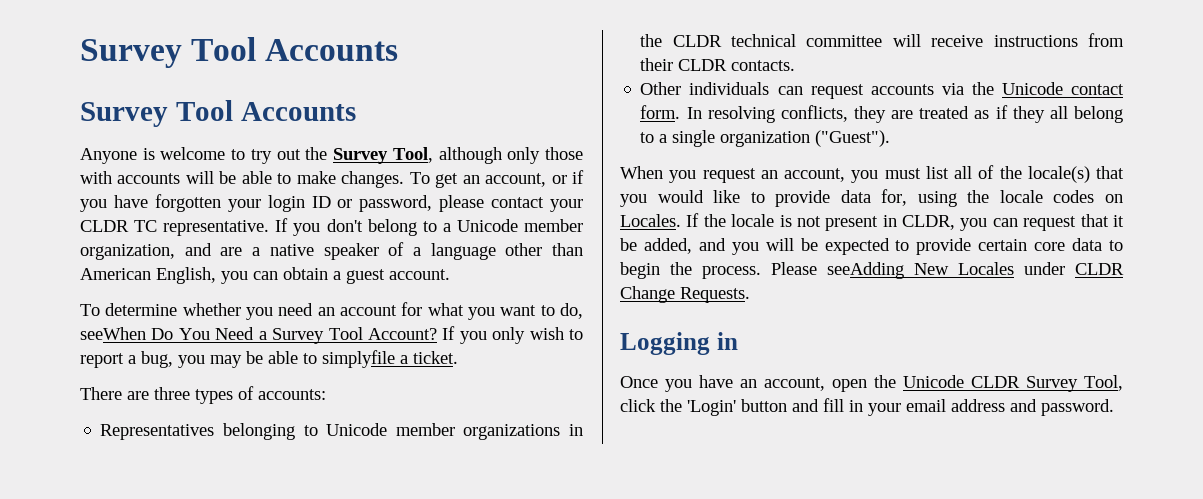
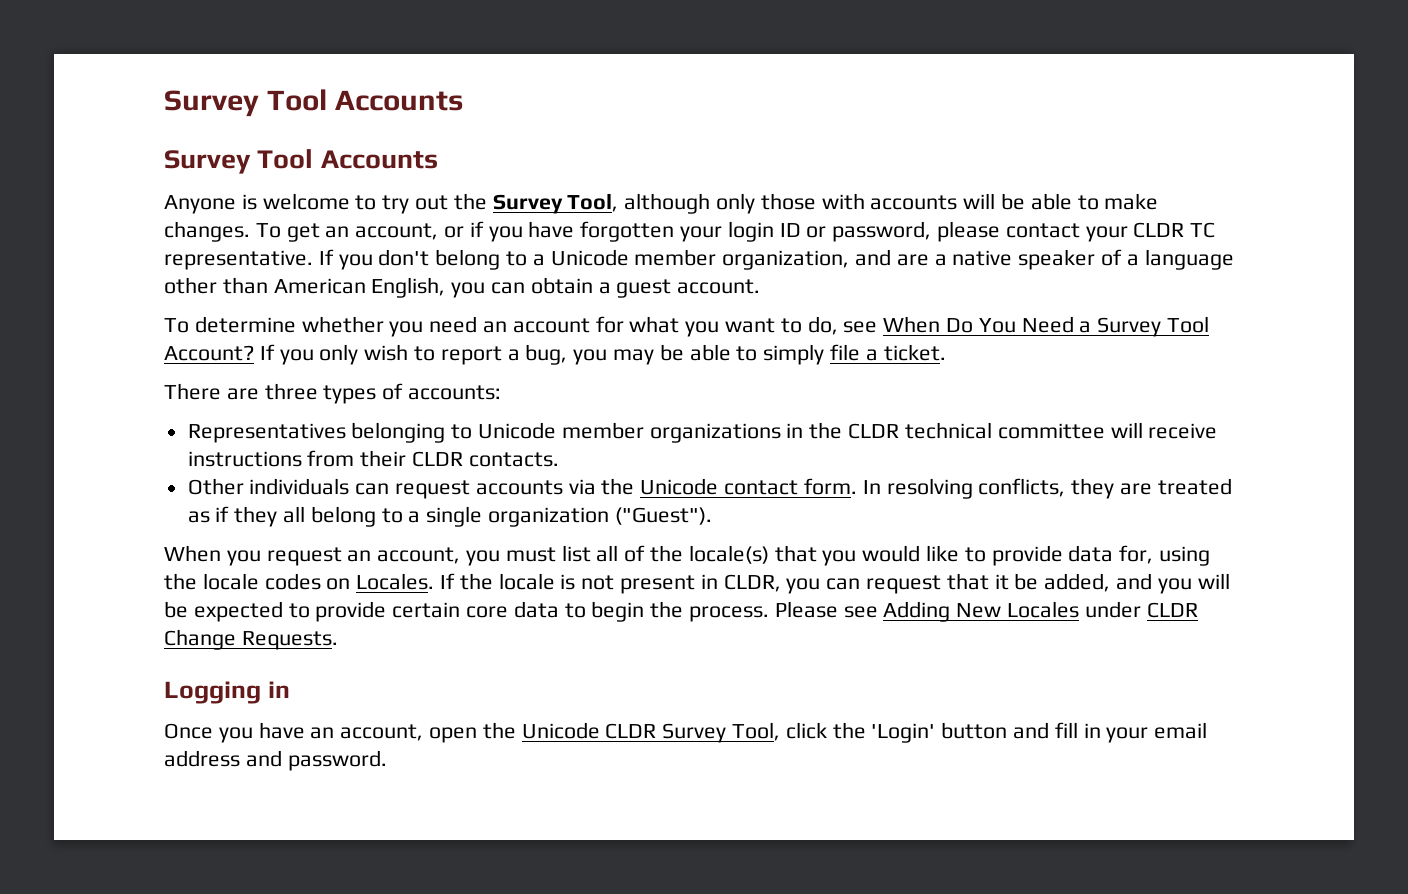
- To determine whether you need an account for what you want to do, seeWhen Do You Need a Survey Tool Account?
+ To determine whether you need an account for what you want to do, see When Do You Need a Survey Tool Account?
- If you only wish to report a bug, you may be able to simplyfile a ticket.
+ If you only wish to report a bug, you may be able to simply file a ticket.
- Please seeAdding New Locales under CLDR Change Requests.
+ Please see Adding New Locales under CLDR Change Requests.

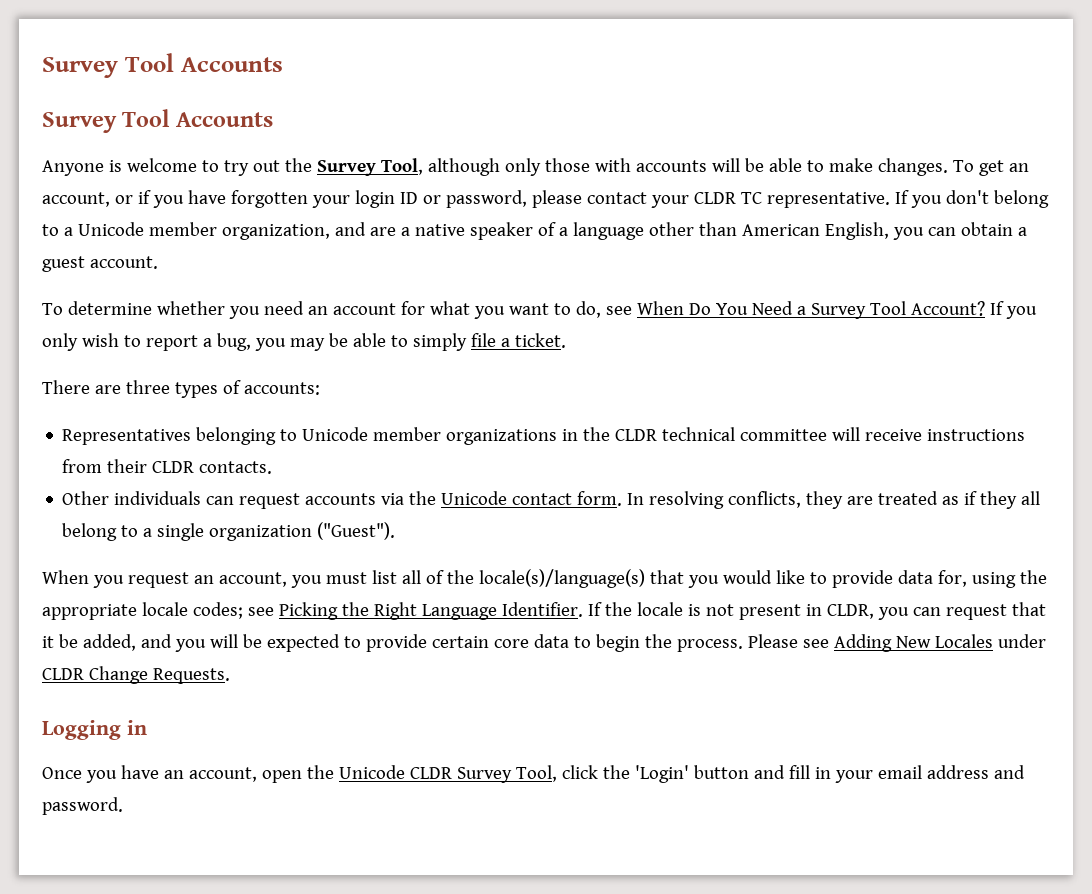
- When you request an account, you must list all of the locale(s) that you would like to provide data for, using the locale codes on Locales.
+ When you request an account, you must list all of the locale(s)/language(s) that you would like to provide data for, using the appropriate locale codes; see Picking the Right Language Identifier.

